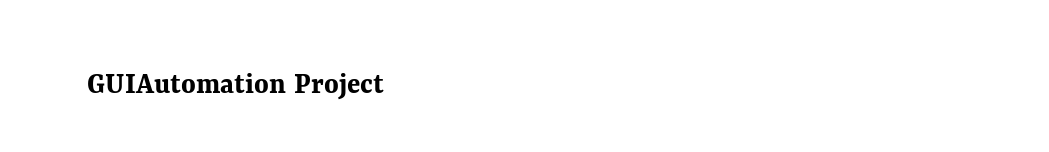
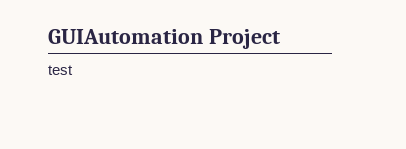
+ test

